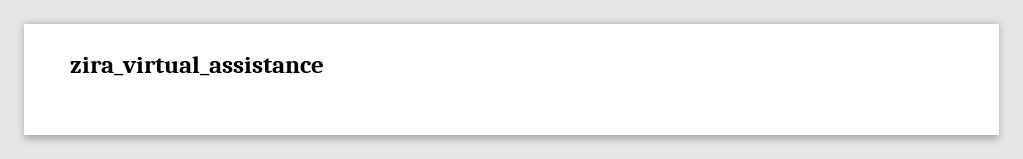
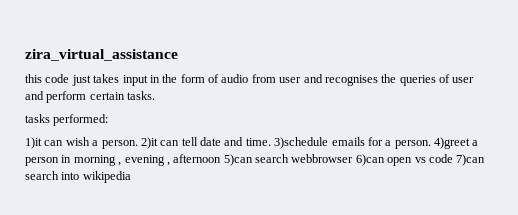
+ this code just takes input in the form of audio from user and recognises the queries of user and perform certain tasks.
+ tasks performed:
+ 1)it can wish a person. 2)it can tell date and time. 3)schedule emails for a person. 4)greet a person in morning , evening , afternoon 5)can search webbrowser 6)can open vs code 7)can search into wikipedia

